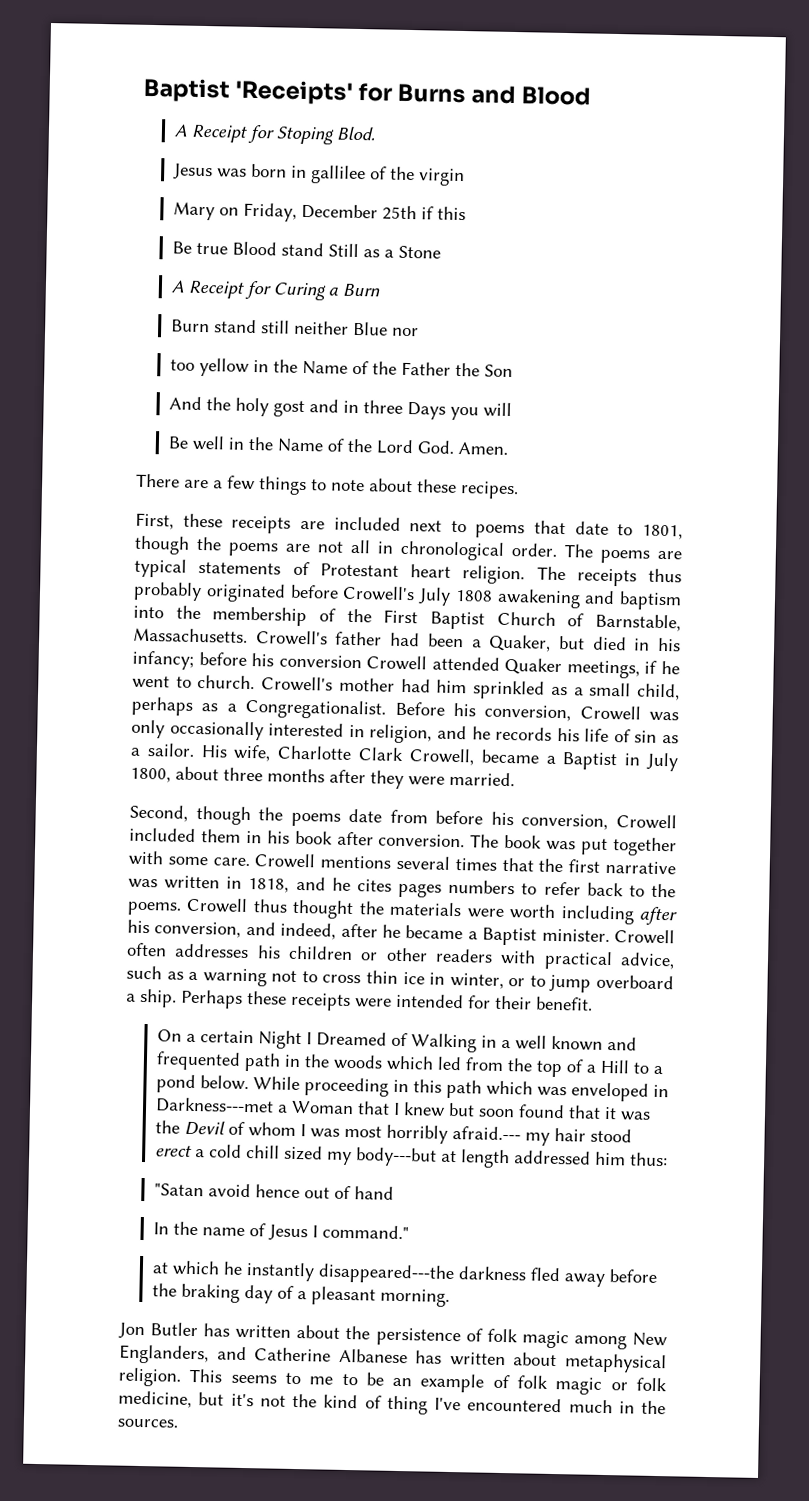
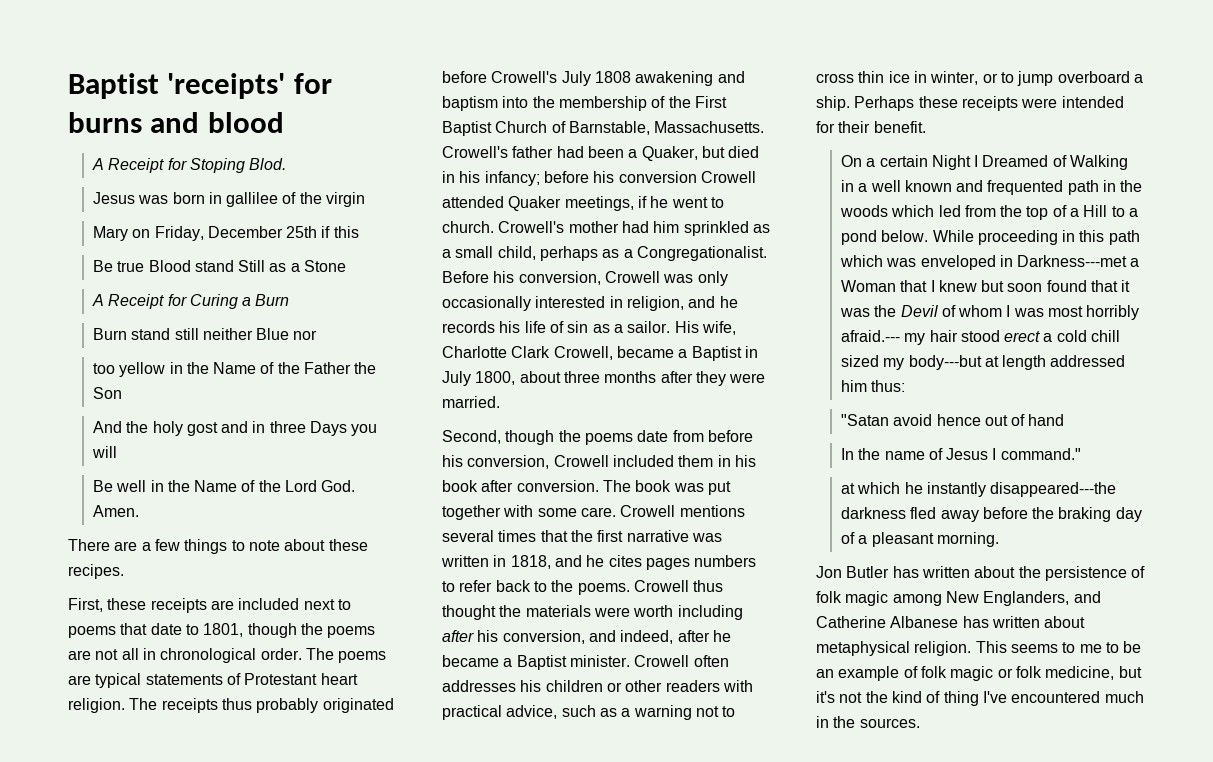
- Baptist 'Receipts' for Burns and Blood
+ Baptist 'receipts' for burns and blood

